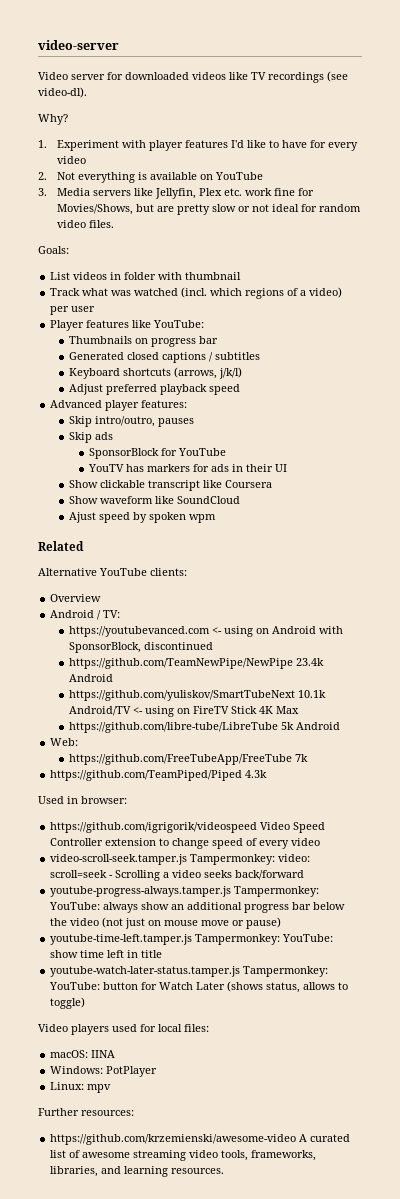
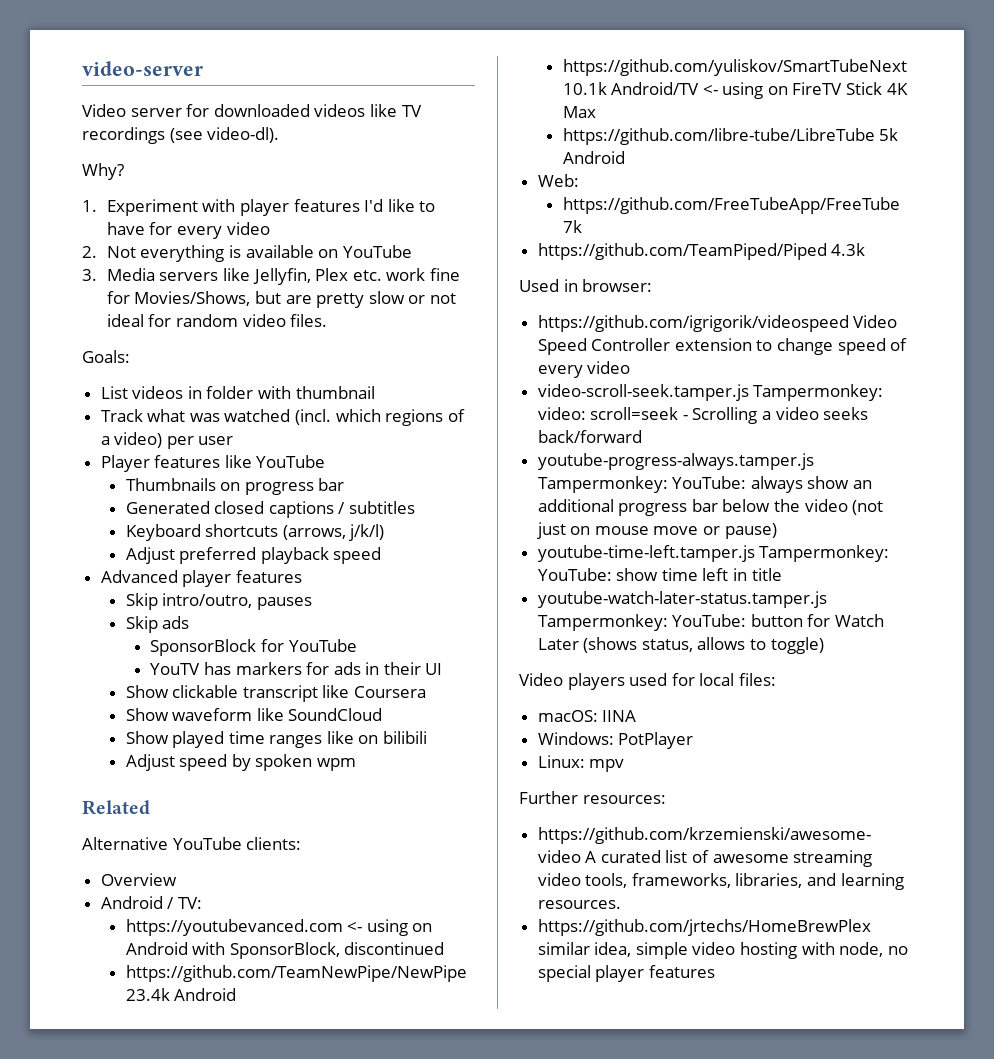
- Player features like YouTube:
+ Player features like YouTube
- Advanced player features:
+ Advanced player features
- Ajust speed by spoken wpm
+ Show played time ranges like on bilibili
+ Adjust speed by spoken wpm
+ https://github.com/jrtechs/HomeBrewPlex similar idea, simple video hosting with node, no special player features

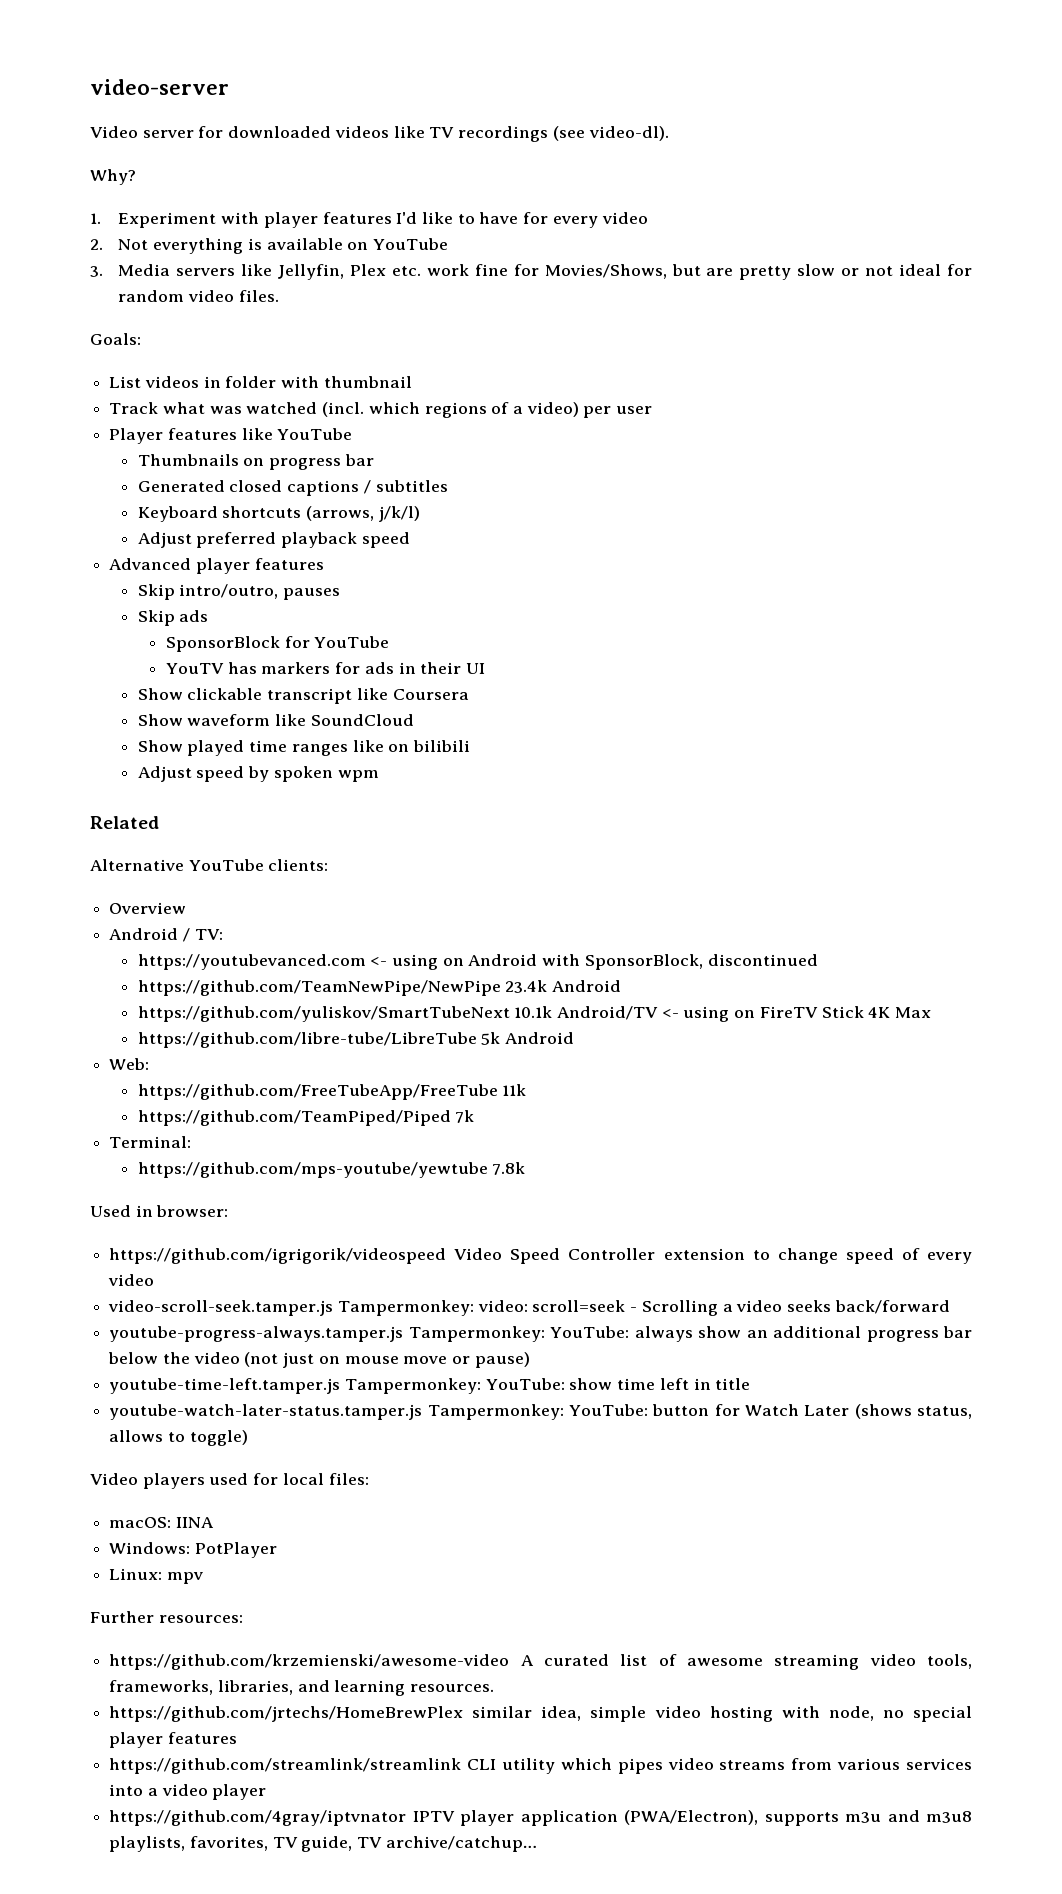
- https://github.com/FreeTubeApp/FreeTube 7k
+ https://github.com/FreeTubeApp/FreeTube 11k
+ https://github.com/TeamPiped/Piped 7k
- https://github.com/TeamPiped/Piped 4.3k
+ Terminal:
+ https://github.com/mps-youtube/yewtube 7.8k
+ https://github.com/streamlink/streamlink CLI utility which pipes video streams from various services into a video player
+ https://github.com/4gray/iptvnator IPTV player application (PWA/Electron), supports m3u and m3u8 playlists, favorites, TV guide, TV archive/catchup…

